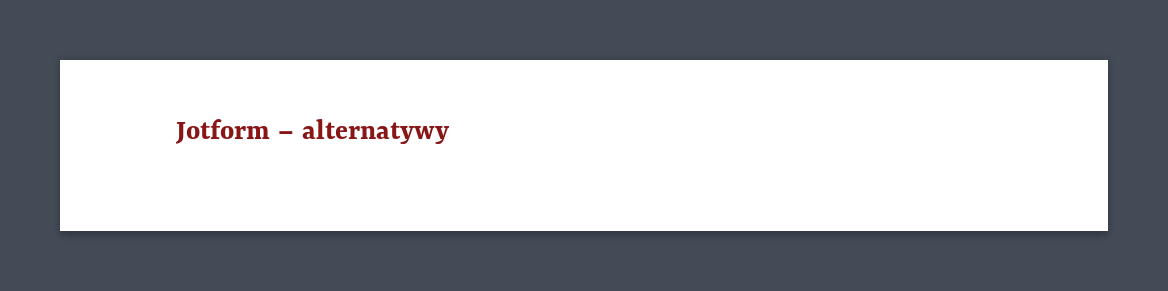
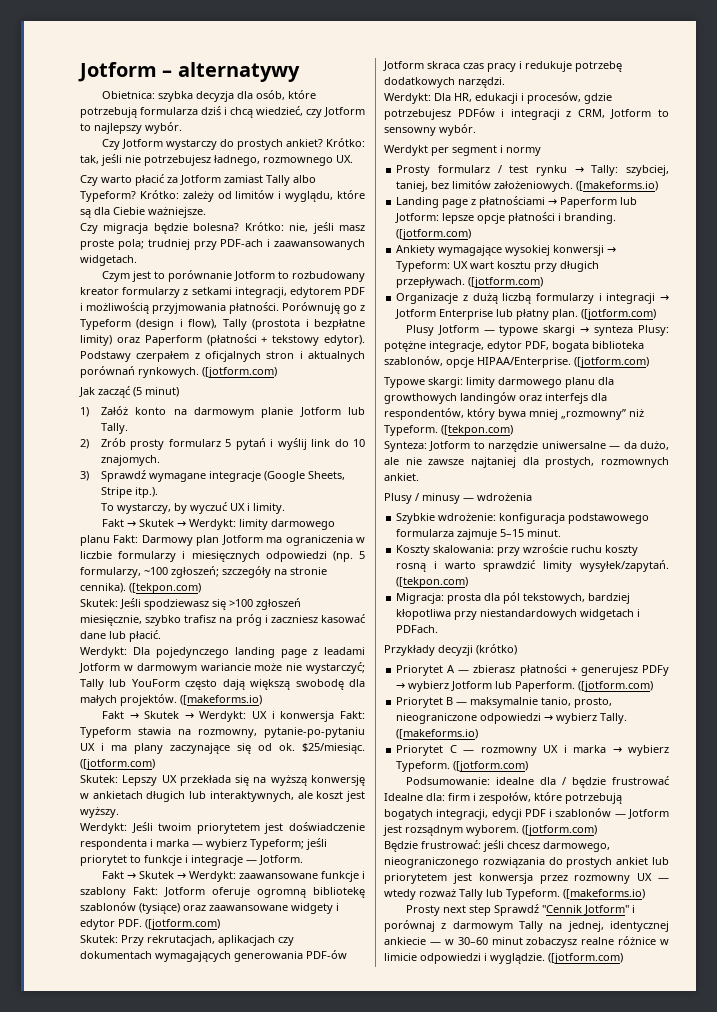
+ Obietnica: szybka decyzja dla osób, które potrzebują formularza dziś i chcą wiedzieć, czy Jotform to najlepszy wybór.
+ Czy Jotform wystarczy do prostych ankiet? Krótko: tak, jeśli nie potrzebujesz ładnego, rozmownego UX.
+ Czy warto płacić za Jotform zamiast Tally albo Typeform? Krótko: zależy od limitów i wyglądu, które są dla Ciebie ważniejsze.
+ Czy migracja będzie bolesna? Krótko: nie, jeśli masz proste pola; trudniej przy PDF-ach i zaawansowanych widgetach.
+ Czym jest to porównanie Jotform to rozbudowany kreator formularzy z setkami integracji, edytorem PDF i możliwością przyjmowania płatności. Porównuję go z Typeform (design i flow), Tally (prostota i bezpłatne limity) oraz Paperform (płatności + tekstowy edytor). Podstawy czerpałem z oficjalnych stron i aktualnych porównań rynkowych. ([jotform.com)
+ Jak zacząć (5 minut)
+ 1) Załóż konto na darmowym planie Jotform lub Tally.
+ 2) Zrób prosty formularz 5 pytań i wyślij link do 10 znajomych.
+ 3) Sprawdź wymagane integracje (Google Sheets, Stripe itp.).
+ To wystarczy, by wyczuć UX i limity.
+ Fakt → Skutek → Werdykt: limity darmowego planu Fakt: Darmowy plan Jotform ma ograniczenia w liczbie formularzy i miesięcznych odpowiedzi (np. 5 formularzy, ~100 zgłoszeń; szczegóły na stronie cennika). ([tekpon.com)
+ Skutek: Jeśli spodziewasz się >100 zgłoszeń miesięcznie, szybko trafisz na próg i zaczniesz kasować dane lub płacić.
+ Werdykt: Dla pojedynczego landing page z leadami Jotform w darmowym wariancie może nie wystarczyć; Tally lub YouForm często dają większą swobodę dla małych projektów. ([makeforms.io)
+ Fakt → Skutek → Werdykt: UX i konwersja Fakt: Typeform stawia na rozmowny, pytanie-po-pytaniu UX i ma plany zaczynające się od ok. $25/miesiąc. ([jotform.com)
+ Skutek: Lepszy UX przekłada się na wyższą konwersję w ankietach długich lub interaktywnych, ale koszt jest wyższy.
+ Werdykt: Jeśli twoim priorytetem jest doświadczenie respondenta i marka — wybierz Typeform; jeśli priorytet to funkcje i integracje — Jotform.
+ Fakt → Skutek → Werdykt: zaawansowane funkcje i szablony Fakt: Jotform oferuje ogromną bibliotekę szablonów (tysiące) oraz zaawansowane widgety i edytor PDF. ([jotform.com)
+ Skutek: Przy rekrutacjach, aplikacjach czy dokumentach wymagających generowania PDF-ów Jotform skraca czas pracy i redukuje potrzebę dodatkowych narzędzi.
+ Werdykt: Dla HR, edukacji i procesów, gdzie potrzebujesz PDFów i integracji z CRM, Jotform to sensowny wybór.
+ Werdykt per segment i normy
+ Prosty formularz / test rynku → Tally: szybciej, taniej, bez limitów założeniowych. ([makeforms.io)
+ Landing page z płatnościami → Paperform lub Jotform: lepsze opcje płatności i branding. ([jotform.com)
+ Ankiety wymagające wysokiej konwersji → Typeform: UX wart kosztu przy długich przepływach. ([jotform.com)
+ Organizacje z dużą liczbą formularzy i integracji → Jotform Enterprise lub płatny plan. ([jotform.com)
+ Plusy Jotform — typowe skargi → synteza Plusy: potężne integracje, edytor PDF, bogata biblioteka szablonów, opcje HIPAA/Enterprise. ([jotform.com)
+ Typowe skargi: limity darmowego planu dla growthowych landingów oraz interfejs dla respondentów, który bywa mniej „rozmowny” niż Typeform. ([tekpon.com)
+ Synteza: Jotform to narzędzie uniwersalne — da dużo, ale nie zawsze najtaniej dla prostych, rozmownych ankiet.
+ Plusy / minusy — wdrożenia
+ Szybkie wdrożenie: konfiguracja podstawowego formularza zajmuje 5–15 minut.
+ Koszty skalowania: przy wzroście ruchu koszty rosną i warto sprawdzić limity wysyłek/zapytań. ([tekpon.com)
+ Migracja: prosta dla pól tekstowych, bardziej kłopotliwa przy niestandardowych widgetach i PDFach.
+ Przykłady decyzji (krótko)
+ Priorytet A — zbierasz płatności + generujesz PDFy → wybierz Jotform lub Paperform. ([jotform.com)
+ Priorytet B — maksymalnie tanio, prosto, nieograniczone odpowiedzi → wybierz Tally. ([makeforms.io)
+ Priorytet C — rozmowny UX i marka → wybierz Typeform. ([jotform.com)
+ Podsumowanie: idealne dla / będzie frustrować Idealne dla: firm i zespołów, które potrzebują bogatych integracji, edycji PDF i szablonów — Jotform jest rozsądnym wyborem. ([jotform.com)
+ Będzie frustrować: jeśli chcesz darmowego, nieograniczonego rozwiązania do prostych ankiet lub priorytetem jest konwersja przez rozmowny UX — wtedy rozważ Tally lub Typeform. ([makeforms.io)
+ Prosty next step Sprawdź "Cennik Jotform" i porównaj z darmowym Tally na jednej, identycznej ankiecie — w 30–60 minut zobaczysz realne różnice w limicie odpowiedzi i wyglądzie. ([jotform.com)

